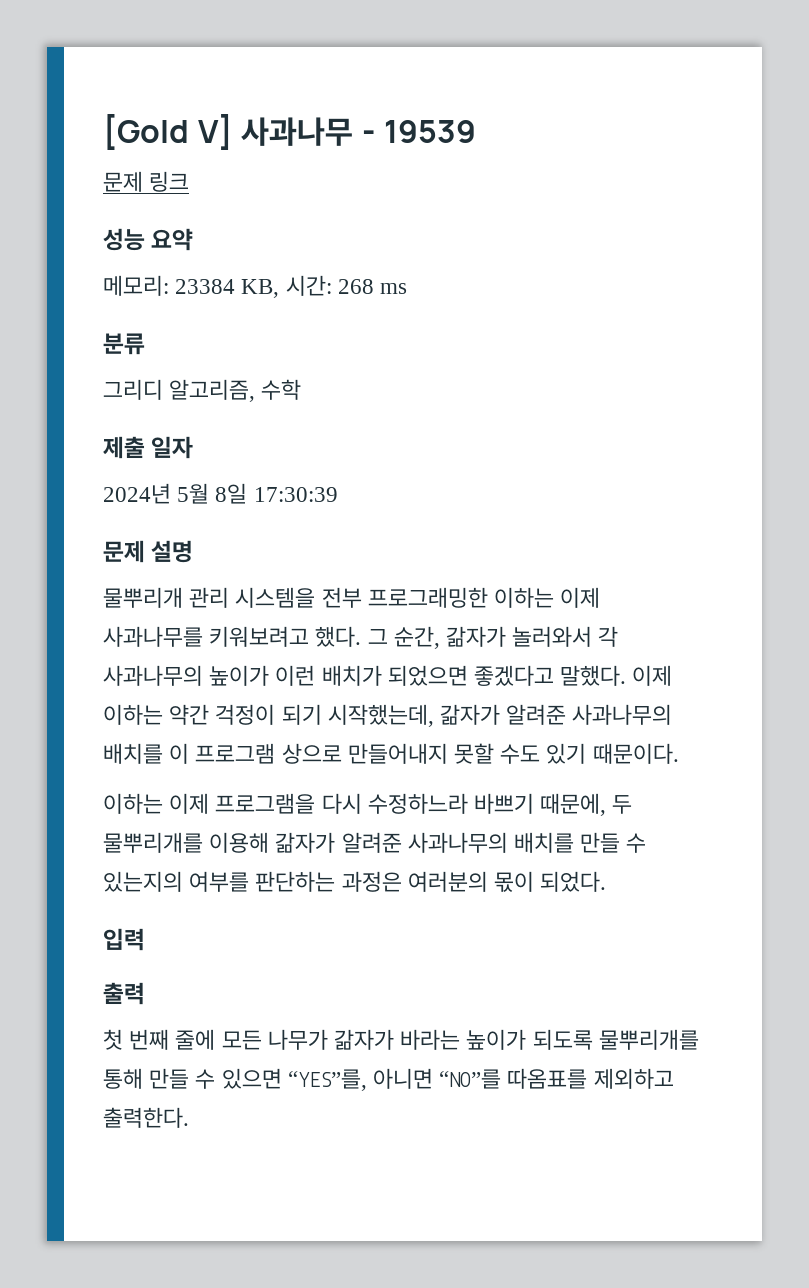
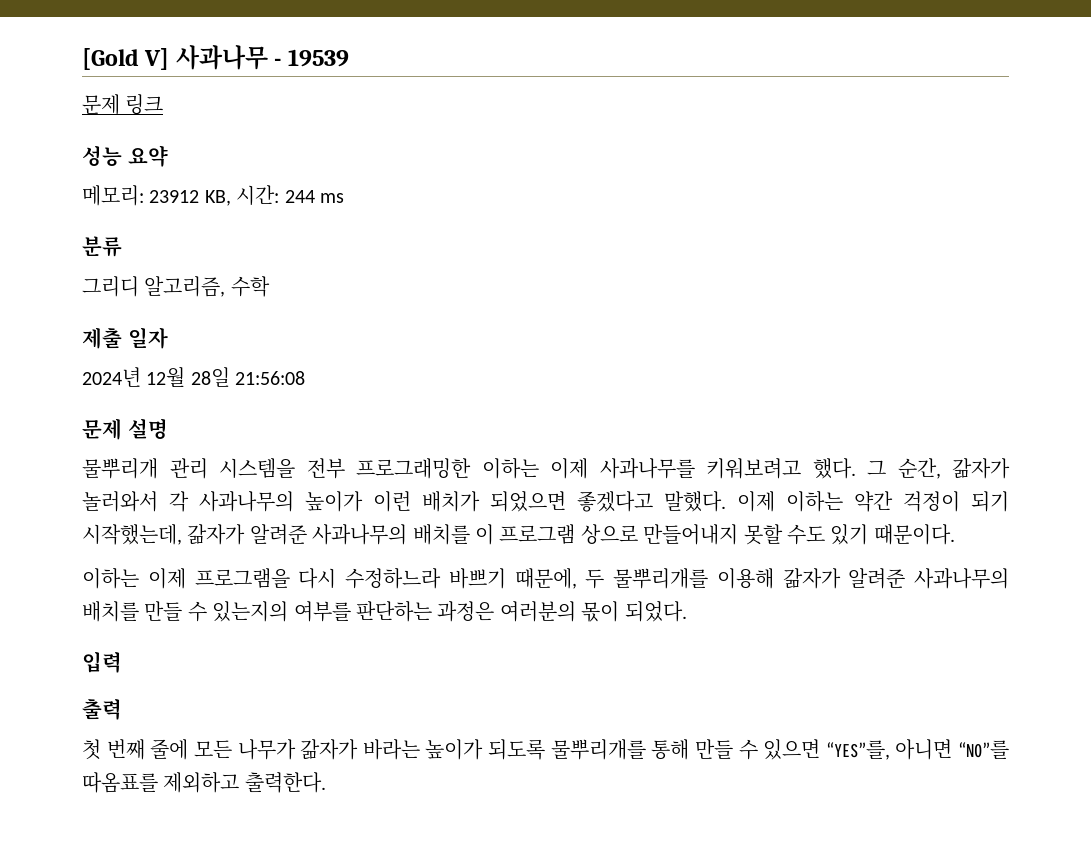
- 메모리: 23384 KB, 시간: 268 ms
+ 메모리: 23912 KB, 시간: 244 ms
- 2024년 5월 8일 17:30:39
+ 2024년 12월 28일 21:56:08

